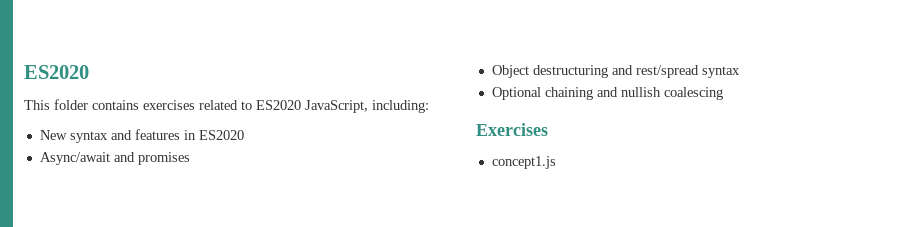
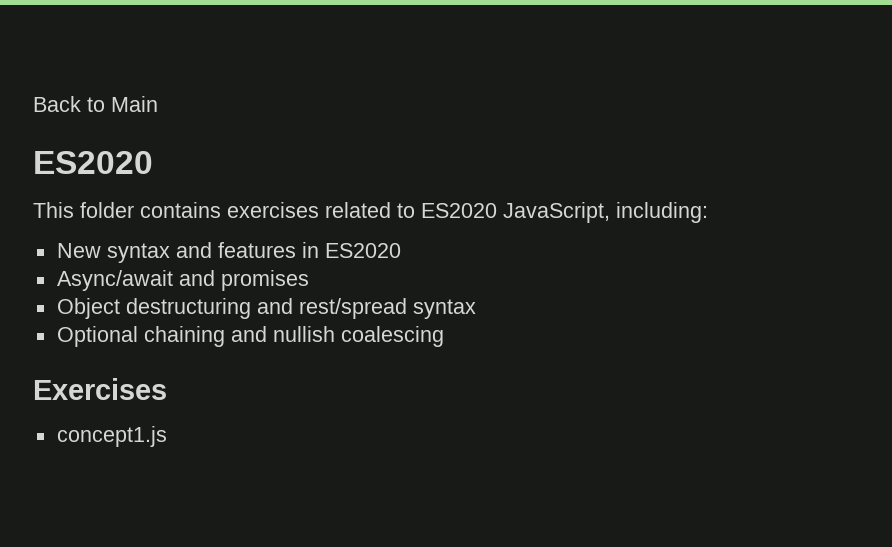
+ Back to Main

